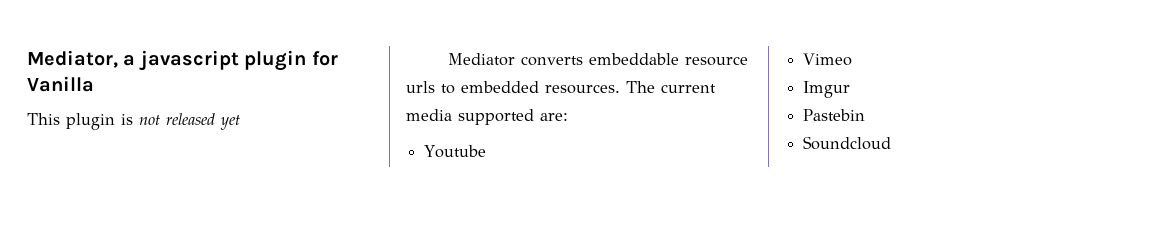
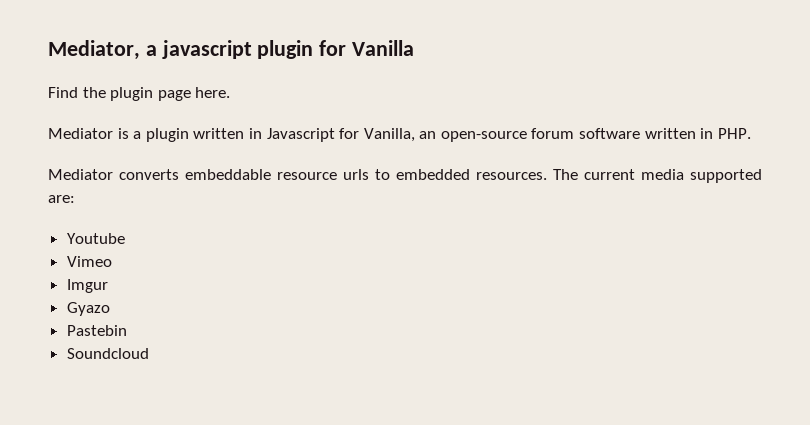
- This plugin is not released yet
+ Find the plugin page here.
+ Mediator is a plugin written in Javascript for Vanilla, an open-source forum software written in PHP.
+ Gyazo

